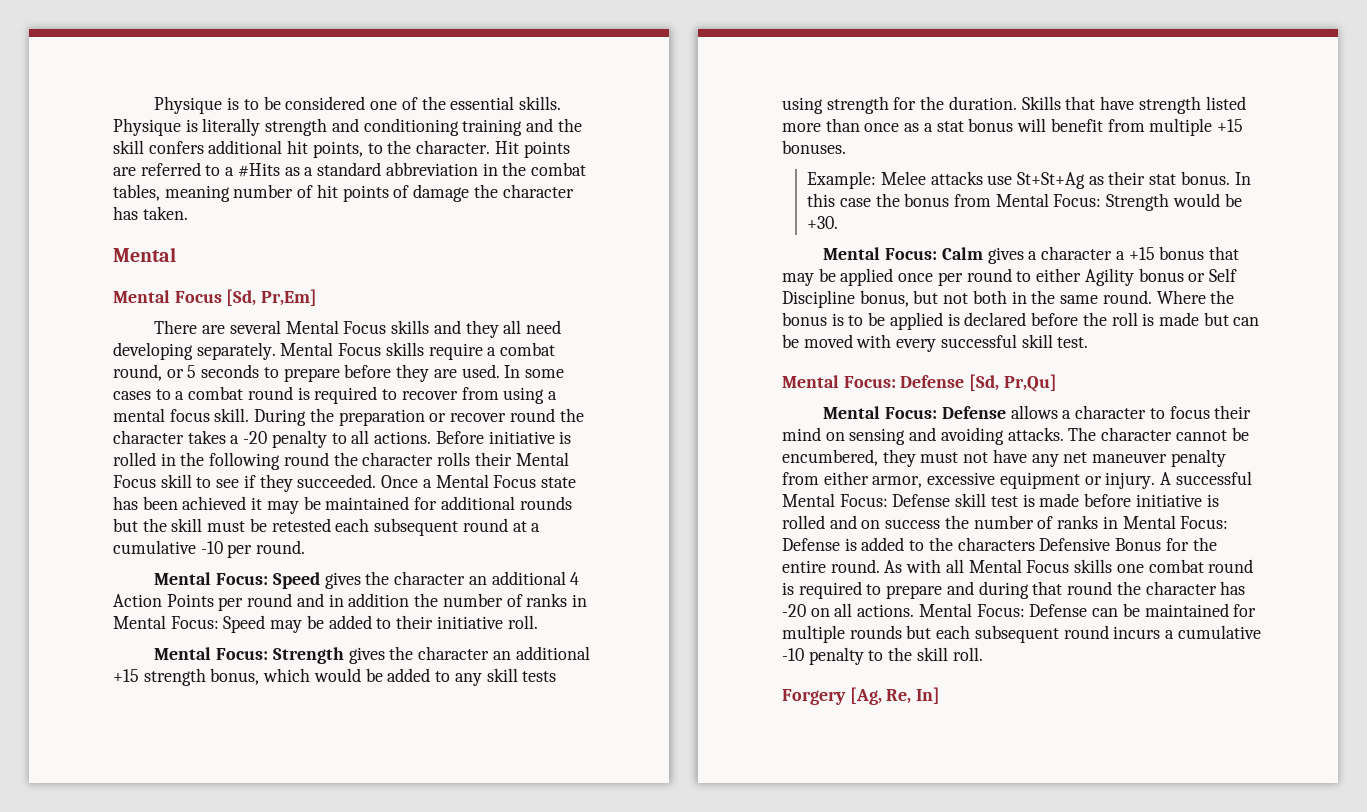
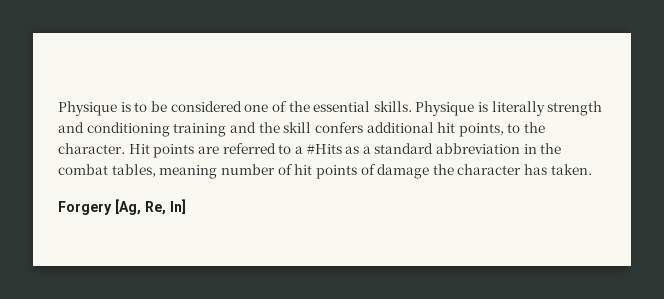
  Hit points are referred to a #Hits as a standard abbreviation in the combat tables, meaning number of hit points of damage the character has taken.
- Mental
- Mental Focus [Sd, Pr,Em]
- There are several Mental Focus skills and they all need developing separately. Mental Focus skills require a combat round, or 5 seconds to prepare before they are used. In some cases to a combat round is required to recover from using a mental focus skill. During the preparation or recover round the character takes a -20 penalty to all actions. Before initiative is rolled in the following round the character rolls their Mental Focus skill to see if they succeeded. Once a Mental Focus state has been achieved it may be maintained for additional rounds but the skill must be retested each subsequent round at a cumulative -10 per round.
- Mental Focus: Speed gives the character an additional 4 Action Points per round and in addition the number of ranks in Mental Focus: Speed may be added to their initiative roll.
- Mental Focus: Strength gives the character an additional +15 strength bonus, which would be added to any skill tests using strength for the duration. Skills that have strength listed more than once as a stat bonus will benefit from multiple +15 bonuses.
- Example: Melee attacks use St+St+Ag as their stat bonus. In this case the bonus from Mental Focus: Strength would be +30.
- Mental Focus: Calm gives a character a +15 bonus that may be applied once per round to either Agility bonus or Self Discipline bonus, but not both in the same round. Where the bonus is to be applied is declared before the roll is made but can be moved with every successful skill test.
- Mental Focus: Defense [Sd, Pr,Qu]
- Mental Focus: Defense allows a character to focus their mind on sensing and avoiding attacks. The character cannot be encumbered, they must not have any net maneuver penalty from either armor, excessive equipment or injury. A successful Mental Focus: Defense skill test is made before initiative is rolled and on success the number of ranks in Mental Focus: Defense is added to the characters Defensive Bonus for the entire round. As with all Mental Focus skills one combat round is required to prepare and during that round the character has -20 on all actions. Mental Focus: Defense can be maintained for multiple rounds but each subsequent round incurs a cumulative -10 penalty to the skill roll.

